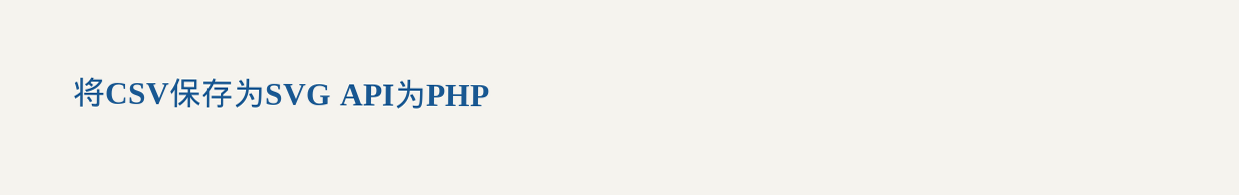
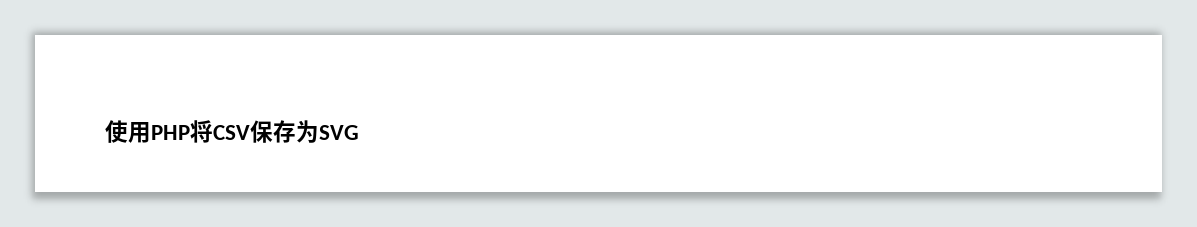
- 将CSV保存为SVG API为PHP
+ 使用PHP将CSV保存为SVG

